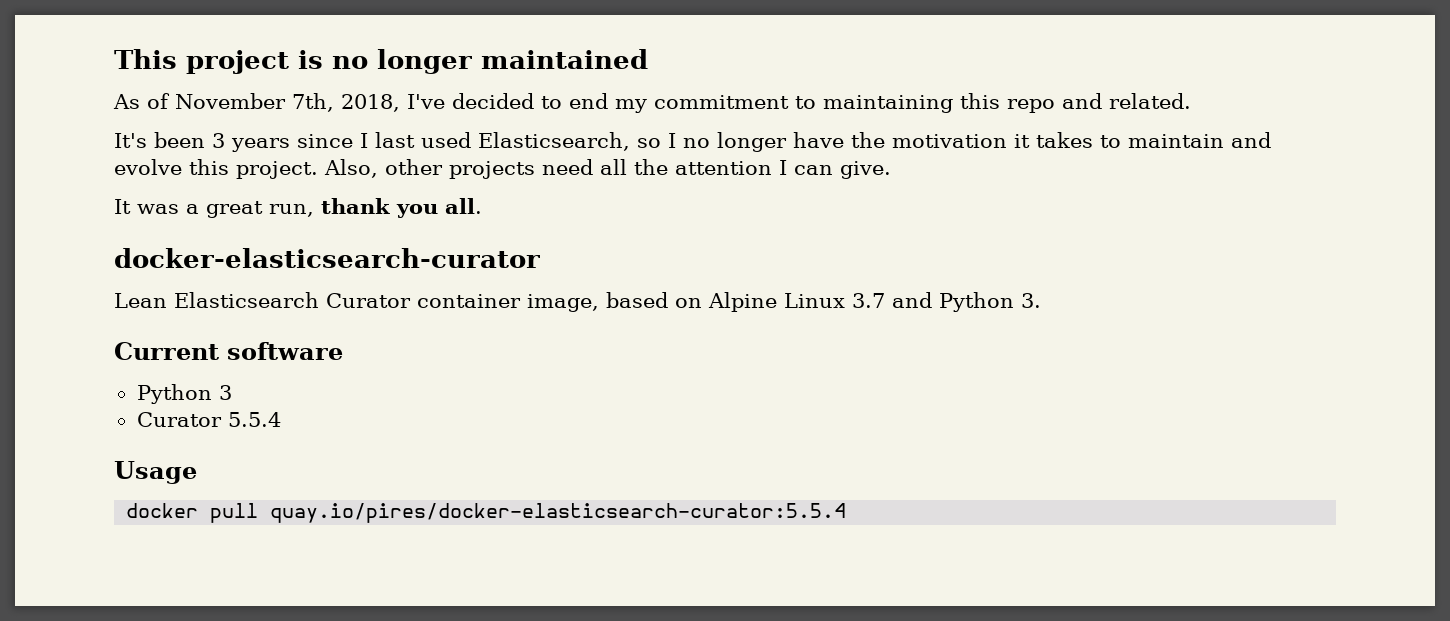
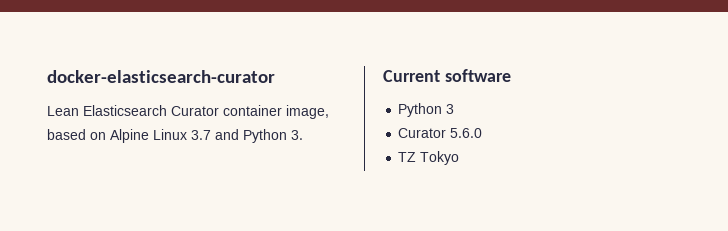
- This project is no longer maintained
- As of November 7th, 2018, I've decided to end my commitment to maintaining this repo and related.
- It's been 3 years since I last used Elasticsearch, so I no longer have the motivation it takes to maintain and evolve this project. Also, other projects need all the attention I can give.
- It was a great run, thank you all.
- Curator 5.5.4
- Usage
- docker pull quay.io/pires/docker-elasticsearch-curator:5.5.4
+ Curator 5.6.0
+ TZ Tokyo

